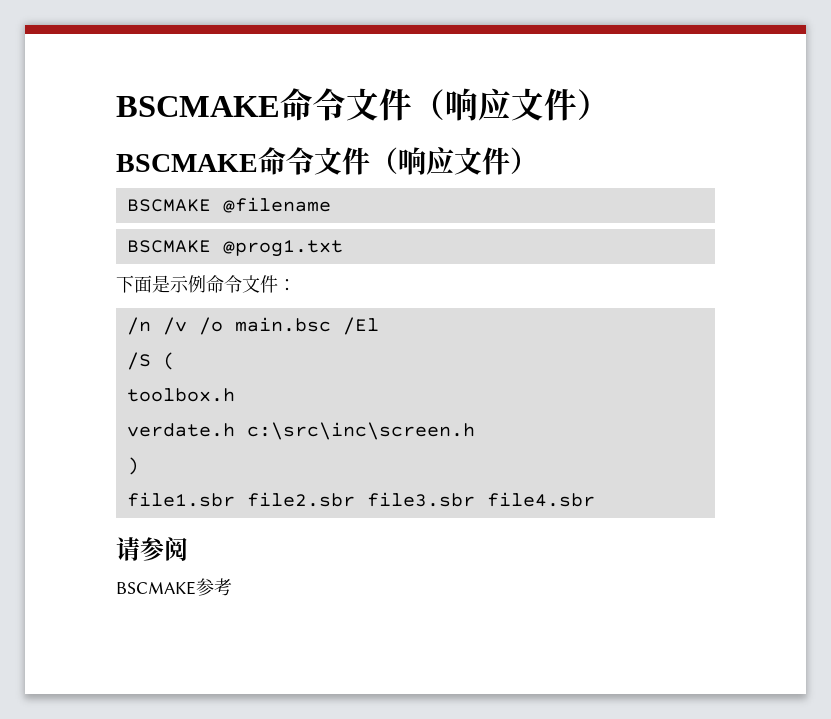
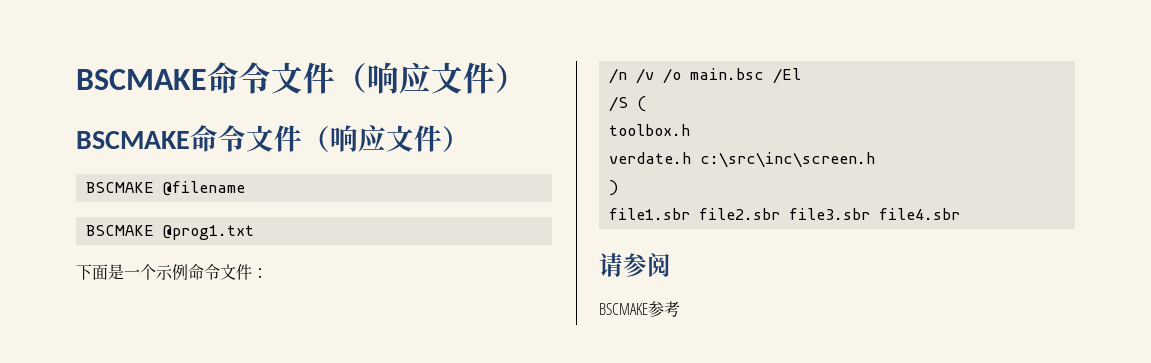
- 下面是示例命令文件：
+ 下面是一个示例命令文件：

